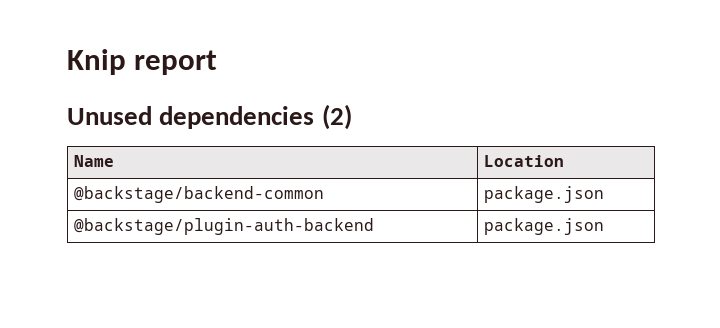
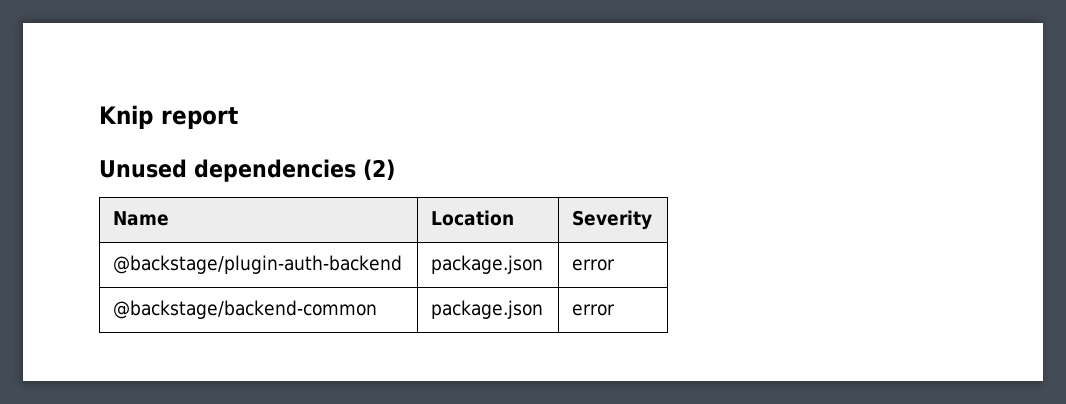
- Name | Location
+ Name | Location | Severity
+ @backstage/plugin-auth-backend | package.json | error
- @backstage/backend-common | package.json
- @backstage/plugin-auth-backend | package.json
+ @backstage/backend-common | package.json | error

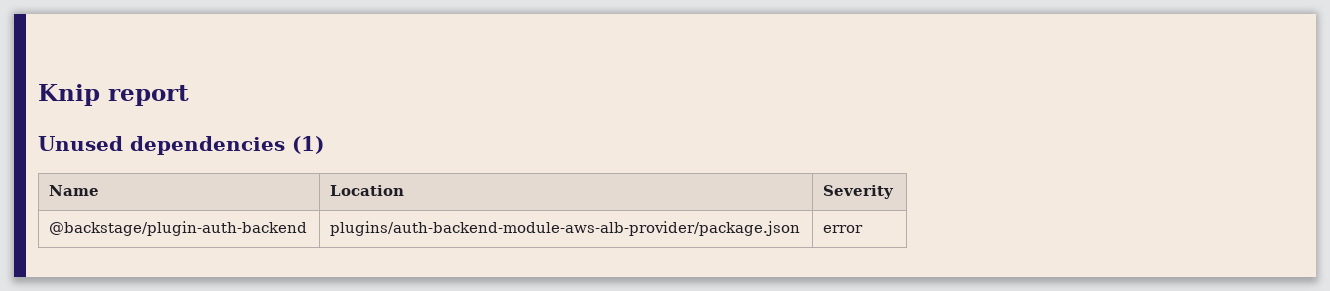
- Unused dependencies (2)
+ Unused dependencies (1)
- @backstage/plugin-auth-backend | package.json | error
- @backstage/backend-common | package.json | error
+ @backstage/plugin-auth-backend | plugins/auth-backend-module-aws-alb-provider/package.json | error

